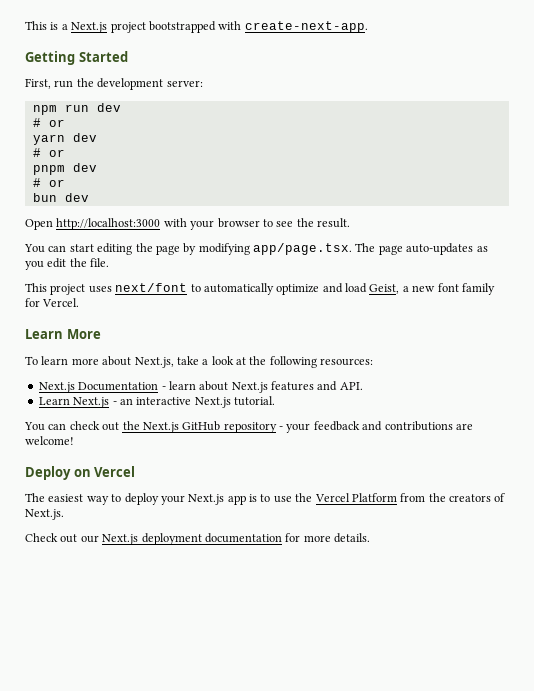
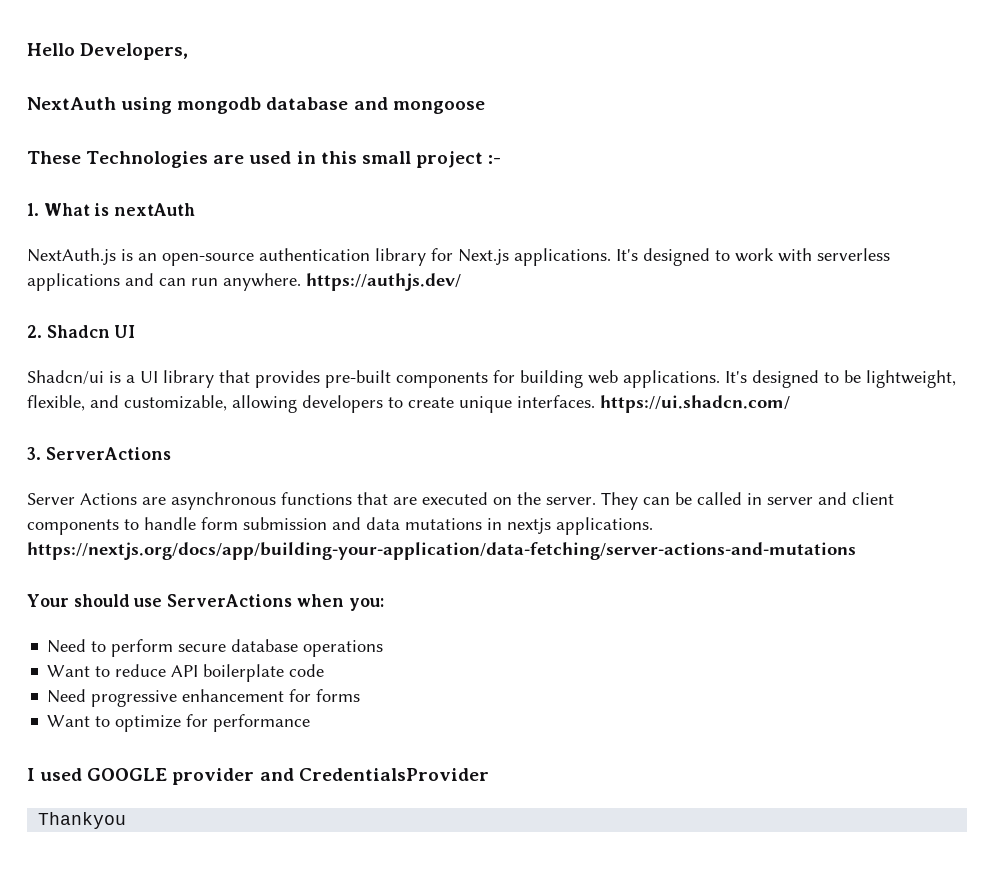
- This is a Next.js project bootstrapped with create-next-app.
- Getting Started
- First, run the development server:
- npm run dev
- # or
- yarn dev
- # or
- pnpm dev
- # or
- bun dev
- Open http://localhost:3000 with your browser to see the result.
- You can start editing the page by modifying app/page.tsx. The page auto-updates as you edit the file.
- This project uses next/font to automatically optimize and load Geist, a new font family for Vercel.
- Learn More
- To learn more about Next.js, take a look at the following resources:
- Next.js Documentation - learn about Next.js features and API.
- Learn Next.js - an interactive Next.js tutorial.
- You can check out the Next.js GitHub repository - your feedback and contributions are welcome!
- Deploy on Vercel
- The easiest way to deploy your Next.js app is to use the Vercel Platform from the creators of Next.js.
- Check out our Next.js deployment documentation for more details.
+ Hello Developers,
+ NextAuth using mongodb database and mongoose
+ These Technologies are used in this small project :-
+ 1. What is nextAuth
+ NextAuth.js is an open-source authentication library for Next.js applications. It's designed to work with serverless applications and can run anywhere. https://authjs.dev/
+ 2. Shadcn UI
+ Shadcn/ui is a UI library that provides pre-built components for building web applications. It's designed to be lightweight, flexible, and customizable, allowing developers to create unique interfaces. https://ui.shadcn.com/
+ 3. ServerActions
+ Server Actions are asynchronous functions that are executed on the server. They can be called in server and client components to handle form submission and data mutations in nextjs applications. https://nextjs.org/docs/app/building-your-application/data-fetching/server-actions-and-mutations
+ Your should use ServerActions when you:
+ Need to perform secure database operations
+ Want to reduce API boilerplate code
+ Need progressive enhancement for forms
+ Want to optimize for performance
+ I used GOOGLE provider and CredentialsProvider
+ Thankyou

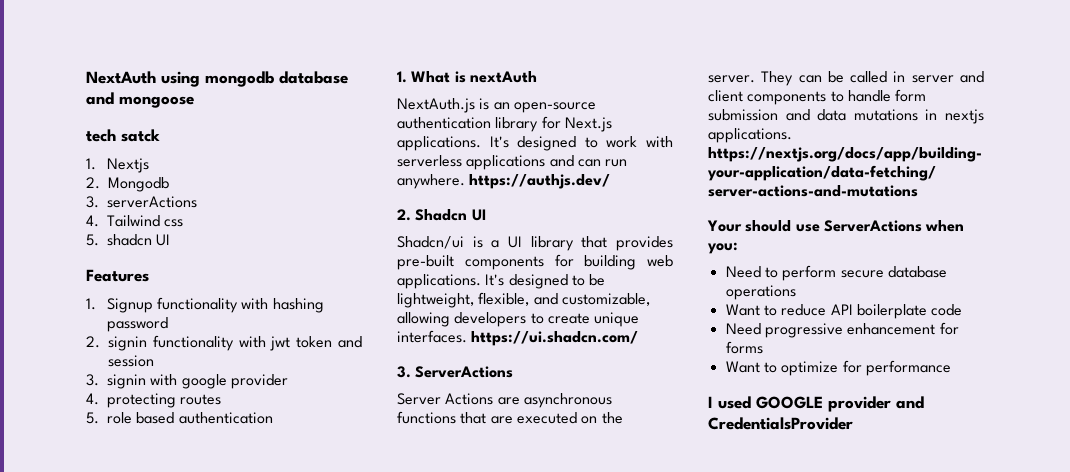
- Hello Developers,
- These Technologies are used in this small project :-
+ tech satck
+ 1. Nextjs
+ 2. Mongodb
+ 3. serverActions
+ 4. Tailwind css
+ 5. shadcn UI
+ Features
+ 1. Signup functionality with hashing password
+ 2. signin functionality with jwt token and session
+ 3. signin with google provider
+ 4. protecting routes
+ 5. role based authentication
- Thankyou

